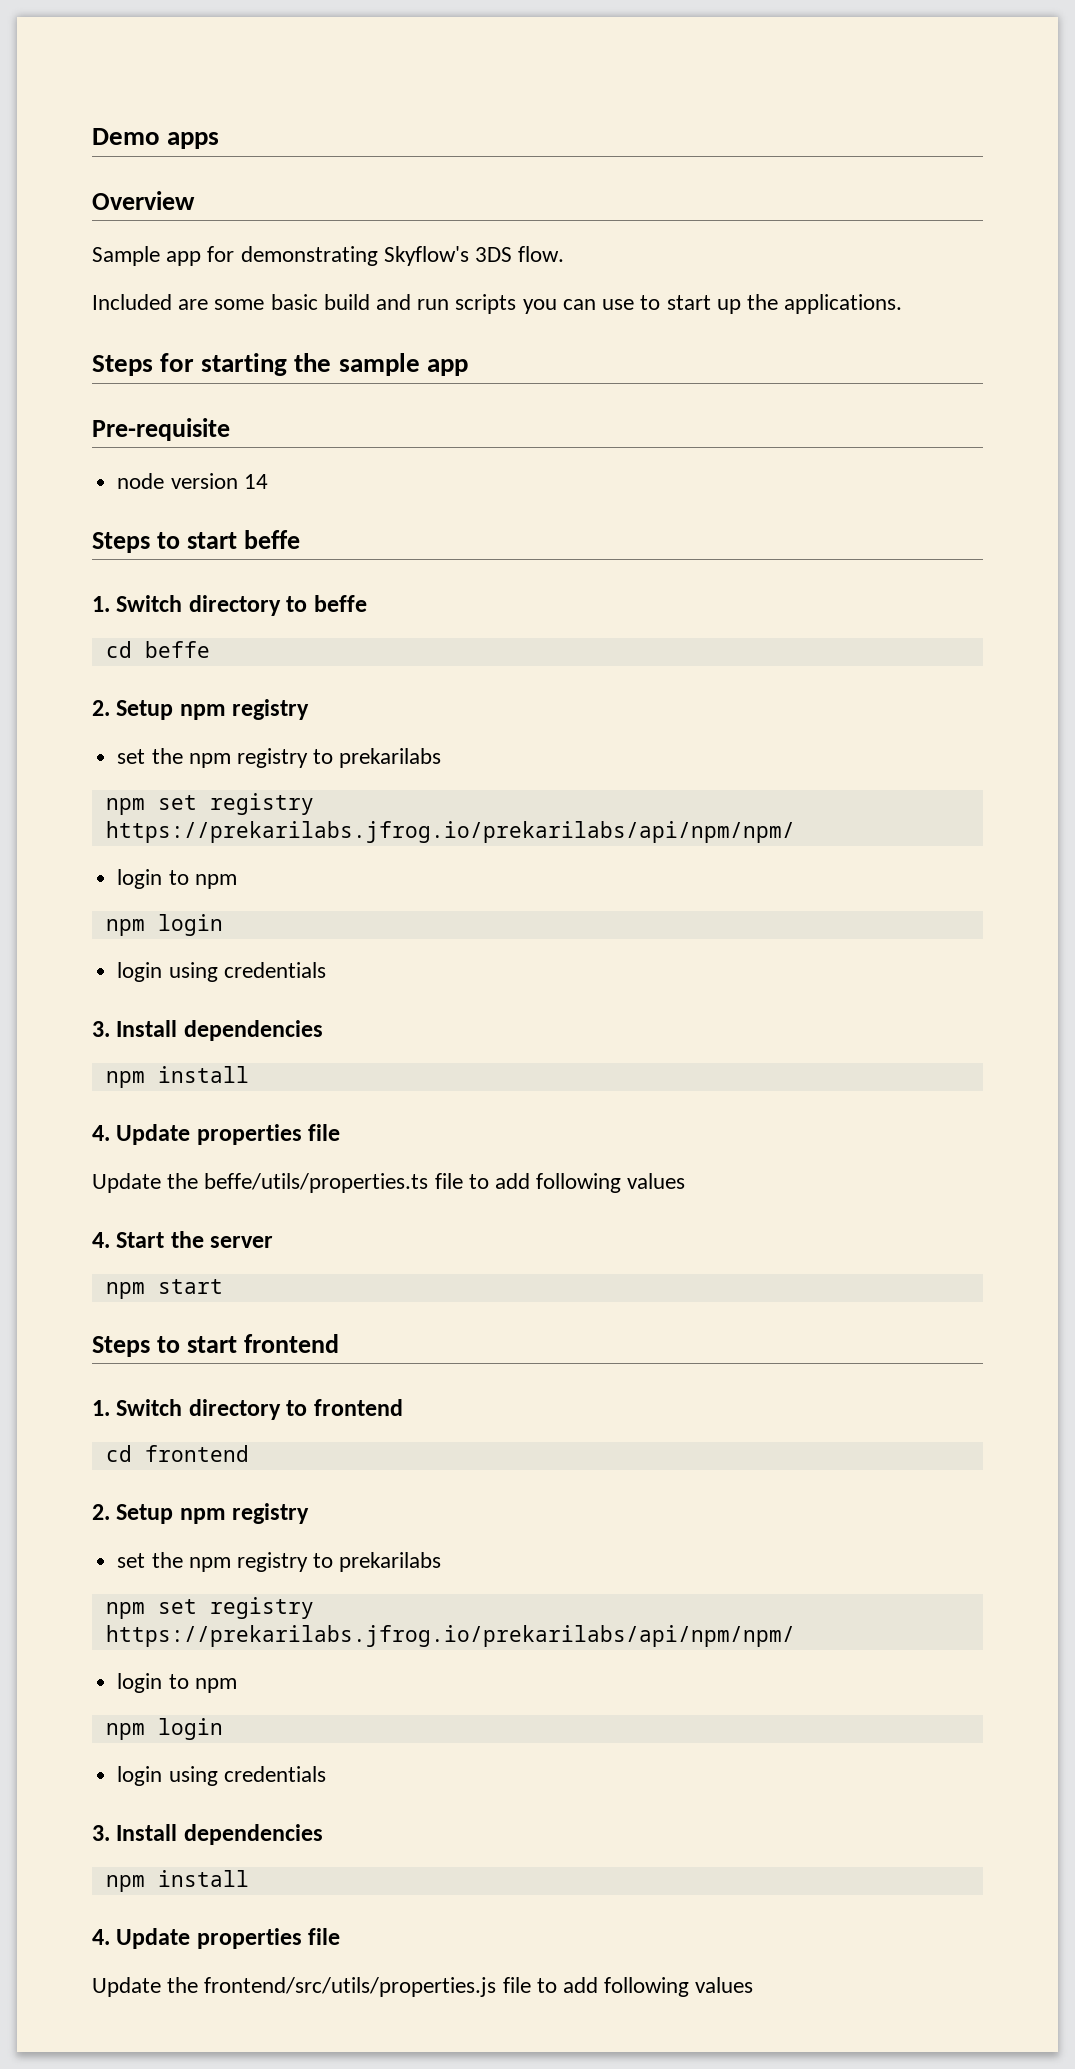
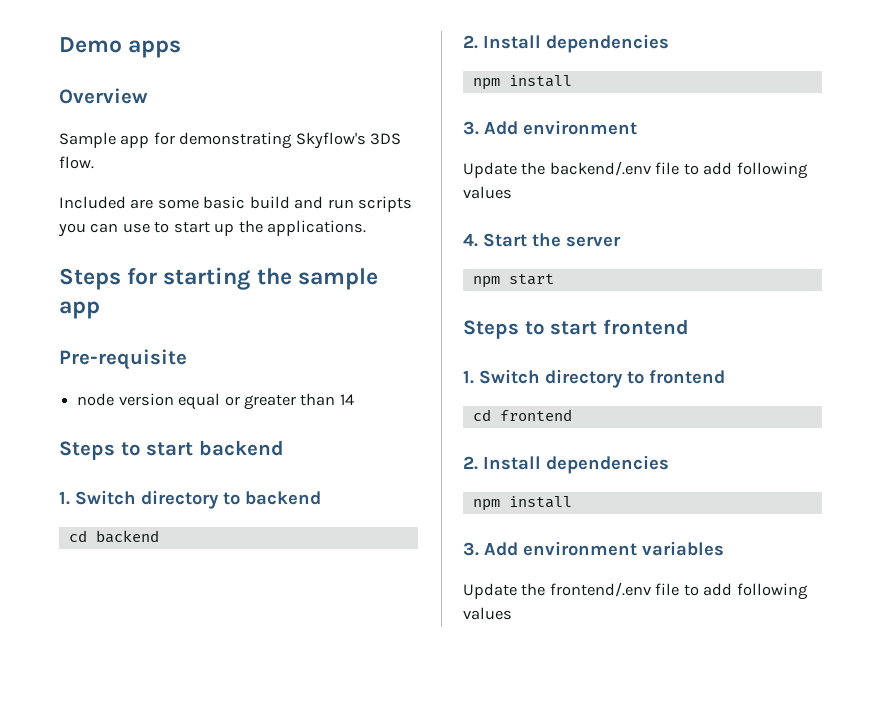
- node version 14
+ node version equal or greater than 14
- Steps to start beffe
- 1. Switch directory to beffe
- cd beffe
- 2. Setup npm registry
- set the npm registry to prekarilabs
- npm set registry https://prekarilabs.jfrog.io/prekarilabs/api/npm/npm/
- login to npm
- npm login
- login using credentials
- 3. Install dependencies
+ Steps to start backend
+ 1. Switch directory to backend
+ cd backend
+ 2. Install dependencies
  npm install
- 4. Update properties file
- Update the beffe/utils/properties.ts file to add following values
+ 3. Add environment
+ Update the backend/.env file to add following values
  cd frontend
- 2. Setup npm registry
- set the npm registry to prekarilabs
- npm set registry https://prekarilabs.jfrog.io/prekarilabs/api/npm/npm/
- login to npm
- npm login
- login using credentials
- 3. Install dependencies
+ 2. Install dependencies
  npm install
- 4. Update properties file
- Update the frontend/src/utils/properties.js file to add following values
+ 3. Add environment variables
+ Update the frontend/.env file to add following values

